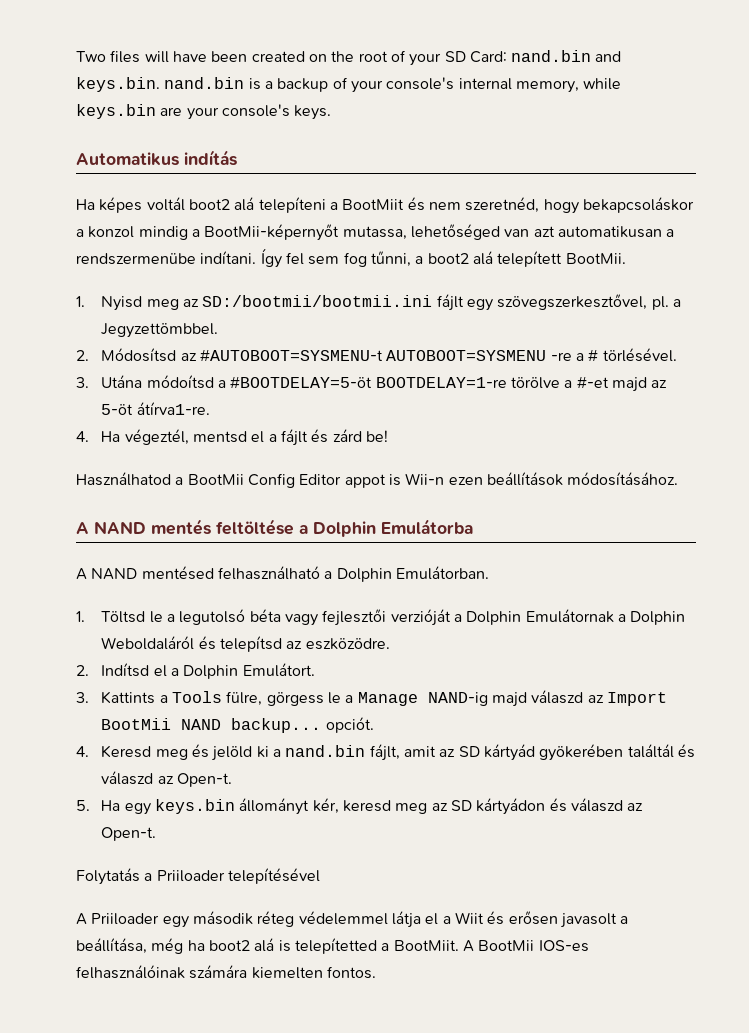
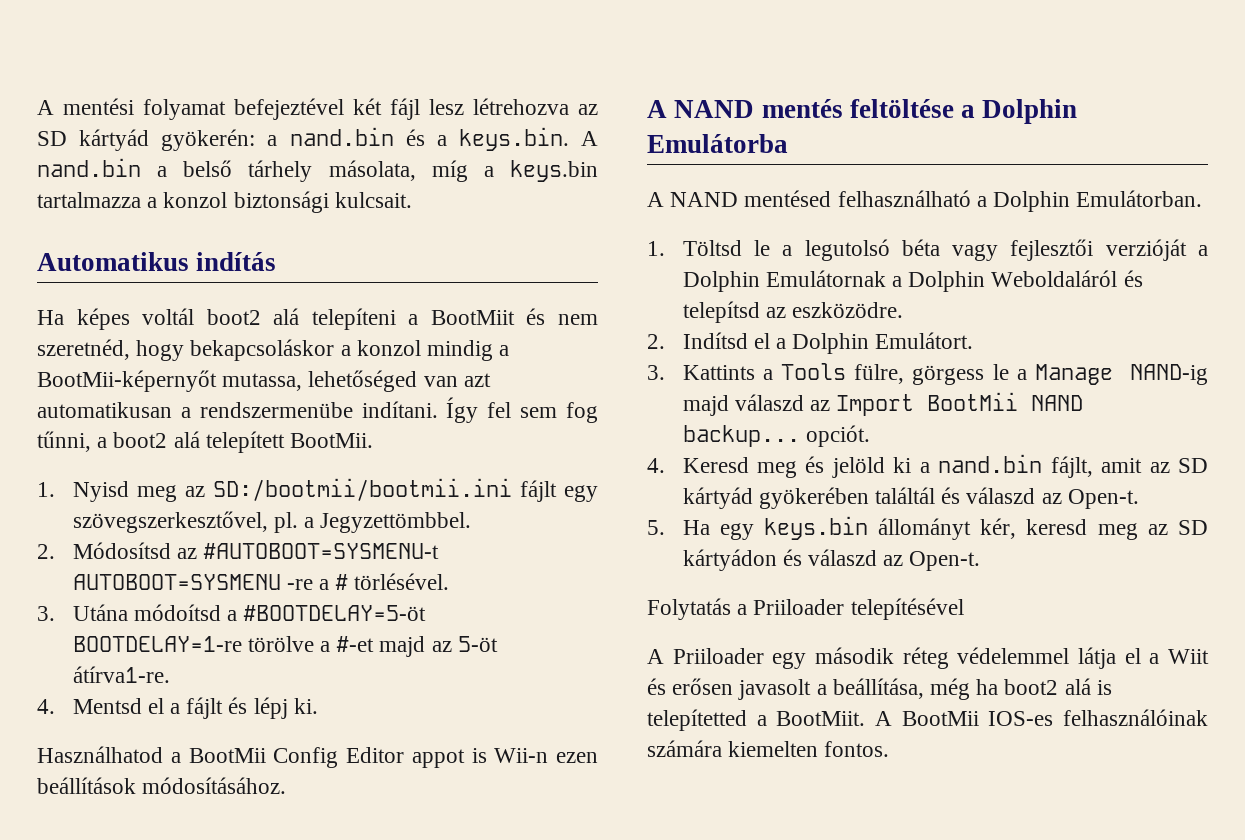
- Two files will have been created on the root of your SD Card: nand.bin and keys.bin. nand.bin is a backup of your console's internal memory, while keys.bin are your console's keys.
+ A mentési folyamat befejeztével két fájl lesz létrehozva az SD kártyád gyökerén: a nand.bin és a keys.bin. A nand.bin a belső tárhely másolata, míg a keys.bin tartalmazza a konzol biztonsági kulcsait.
- 4. Ha végeztél, mentsd el a fájlt és zárd be!
+ 4. Mentsd el a fájlt és lépj ki.

